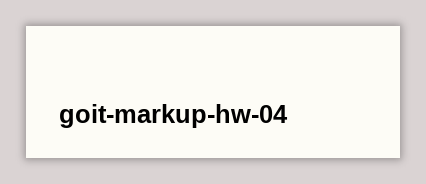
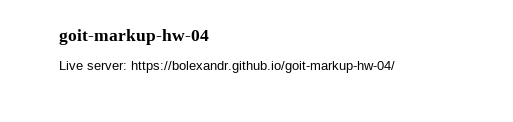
+ Live server: https://bolexandr.github.io/goit-markup-hw-04/

